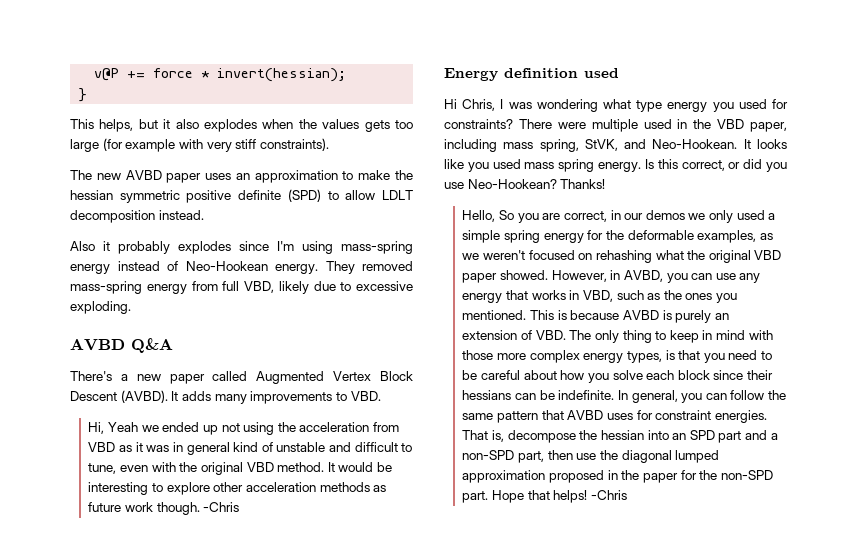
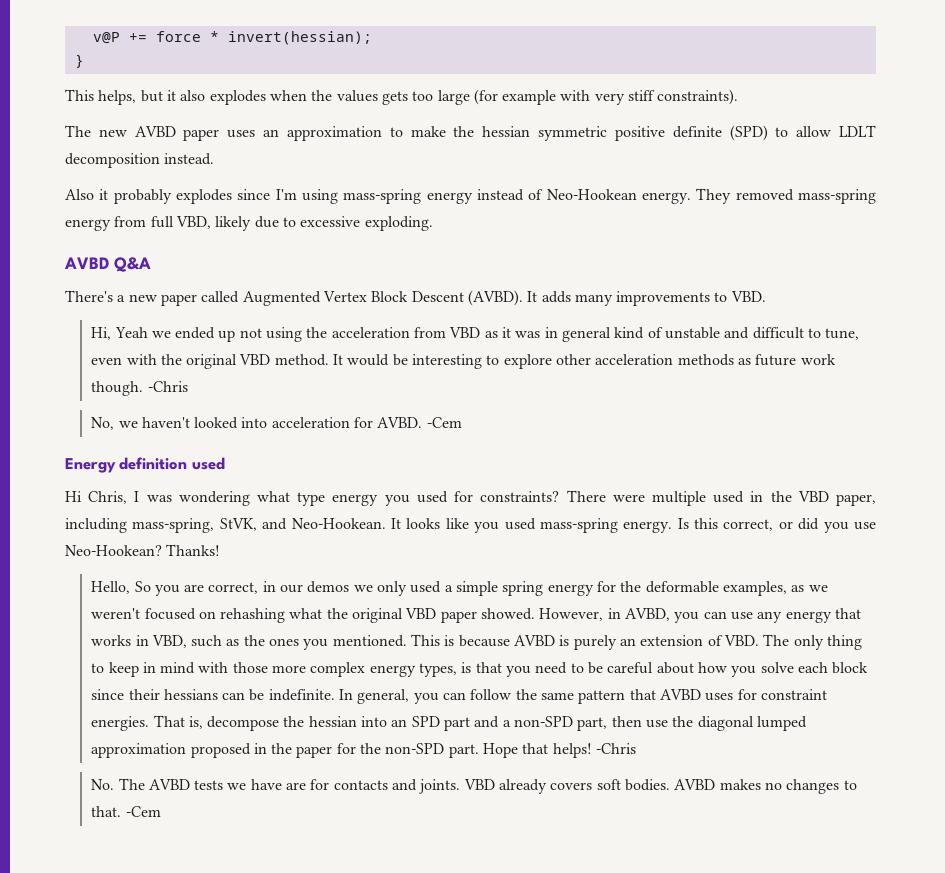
+ No, we haven't looked into acceleration for AVBD. -Cem
- There were multiple used in the VBD paper, including mass spring, StVK, and Neo-Hookean.
+ There were multiple used in the VBD paper, including mass-spring, StVK, and Neo-Hookean.
- It looks like you used mass spring energy.
+ It looks like you used mass-spring energy.
+ No. The AVBD tests we have are for contacts and joints. VBD already covers soft bodies. AVBD makes no changes to that. -Cem

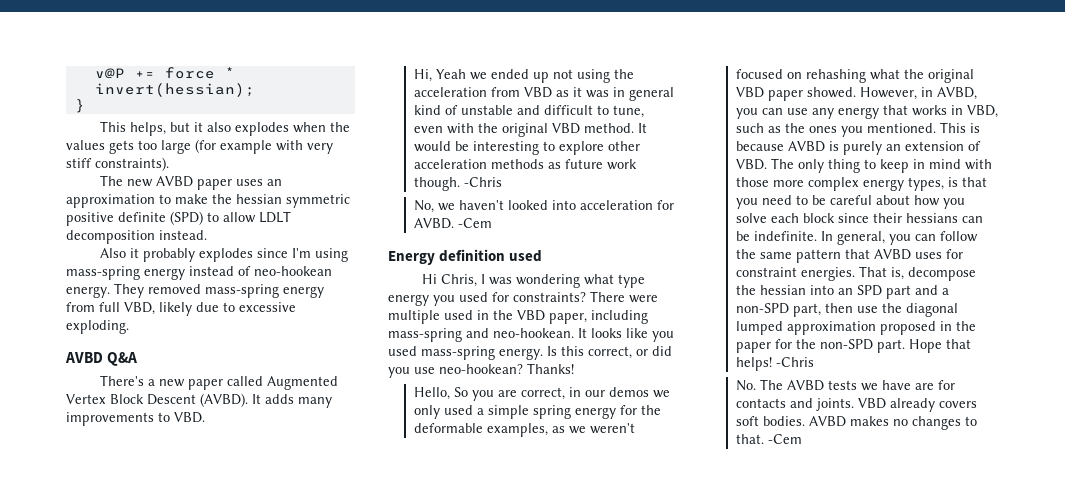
- Also it probably explodes since I'm using mass-spring energy instead of Neo-Hookean energy.
+ Also it probably explodes since I'm using mass-spring energy instead of neo-hookean energy.
- There were multiple used in the VBD paper, including mass-spring, StVK, and Neo-Hookean.
+ There were multiple used in the VBD paper, including mass-spring and neo-hookean.
- Is this correct, or did you use Neo-Hookean?
+ Is this correct, or did you use neo-hookean?

